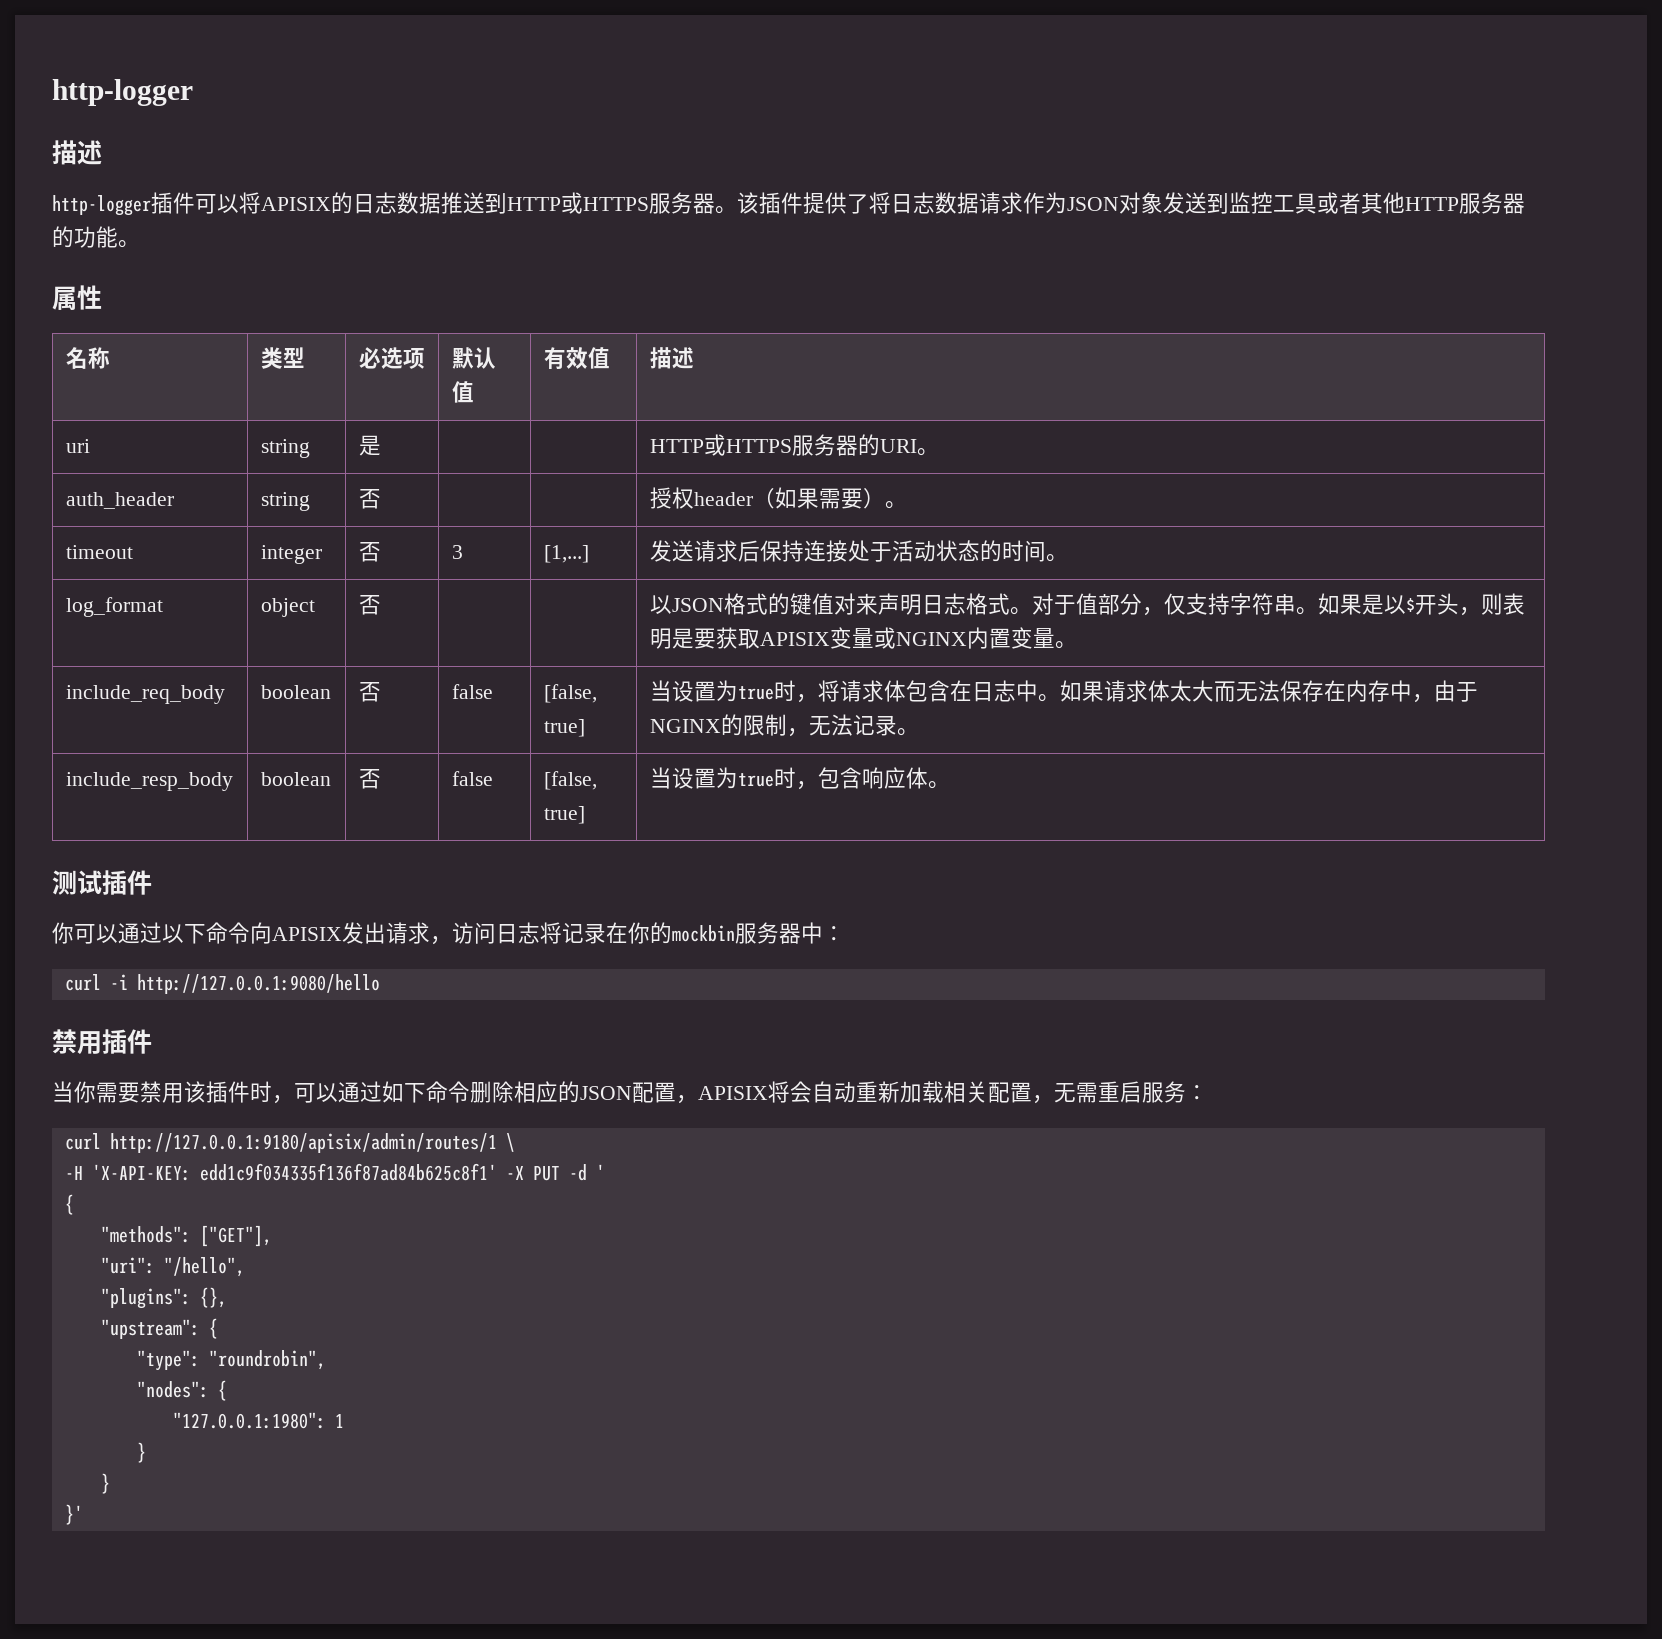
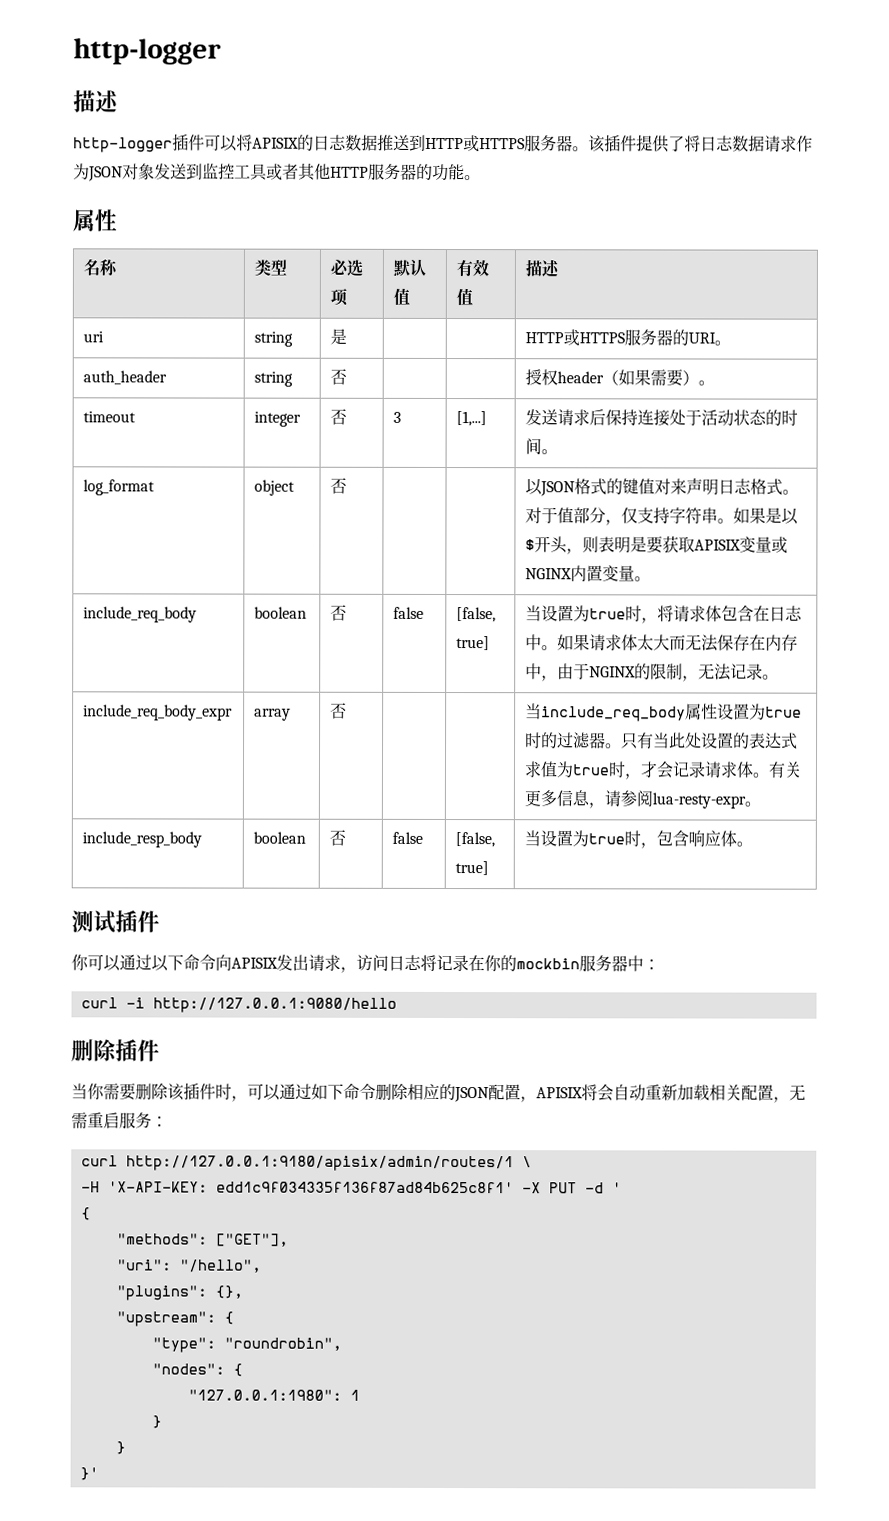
+ include_req_body_expr | array | 否 | | | 当include_req_body属性设置为true时的过滤器。只有当此处设置的表达式求值为true时，才会记录请求体。有关更多信息，请参阅lua-resty-expr。
- 禁用插件
+ 删除插件
- 当你需要禁用该插件时，可以通过如下命令删除相应的JSON配置，APISIX将会自动重新加载相关配置，无需重启服务：
+ 当你需要删除该插件时，可以通过如下命令删除相应的JSON配置，APISIX将会自动重新加载相关配置，无需重启服务：

